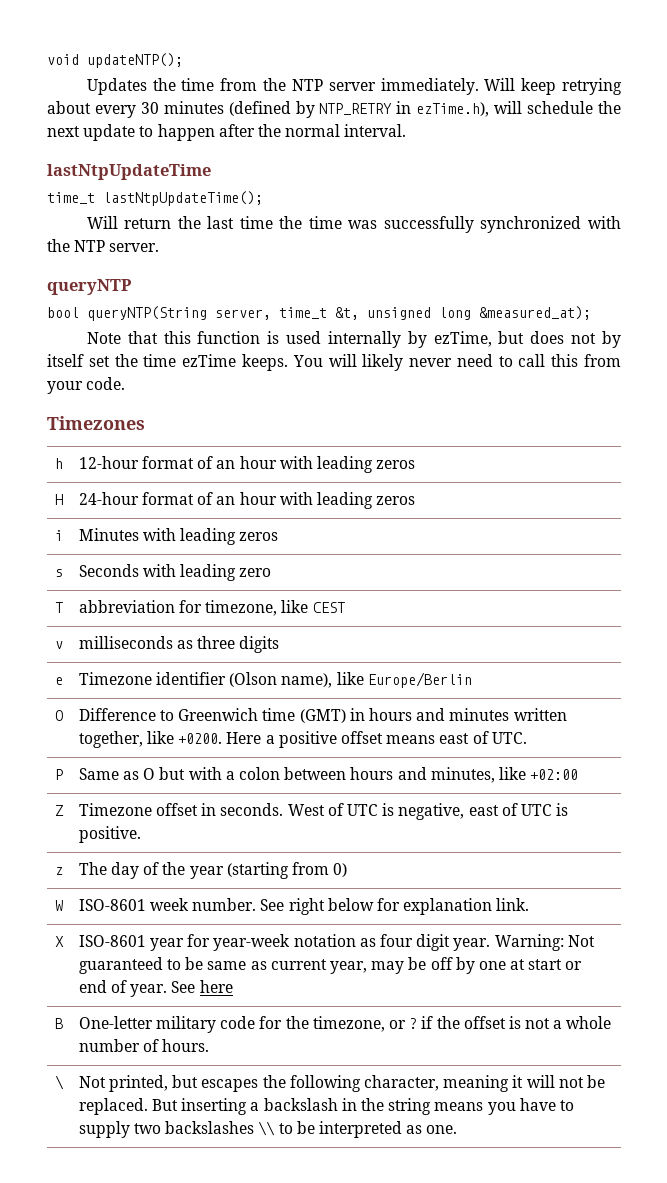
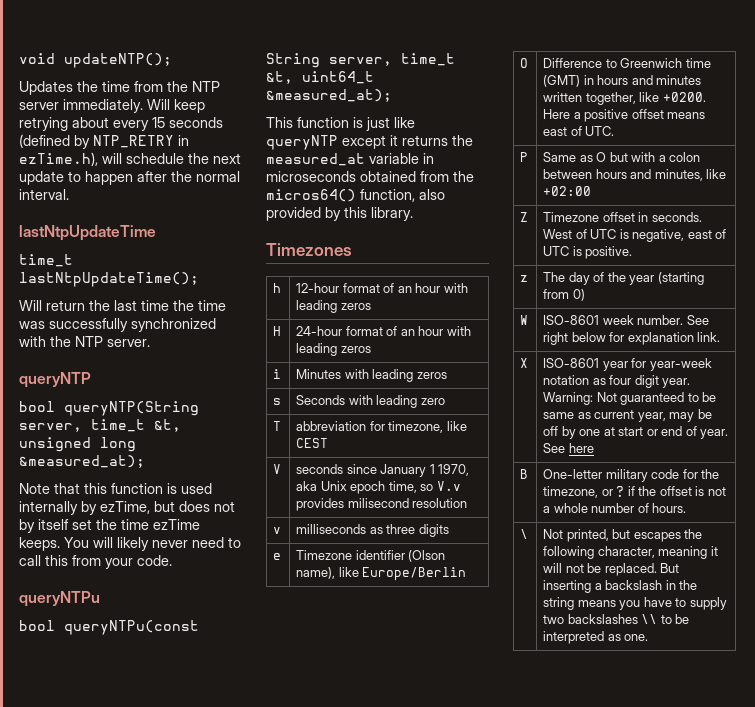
- Will keep retrying about every 30 minutes (defined by NTP_RETRY in ezTime.h), will schedule the next update to happen after the normal interval.
+ Will keep retrying about every 15 seconds (defined by NTP_RETRY in ezTime.h), will schedule the next update to happen after the normal interval.
+ queryNTPu
+ bool queryNTPu(const String server, time_t &t, uint64_t &measured_at);
+ This function is just like queryNTP except it returns the measured_at variable in microseconds obtained from the micros64() function, also provided by this library.
+ V | seconds since January 1 1970, aka Unix epoch time, so V.v provides milisecond resolution

